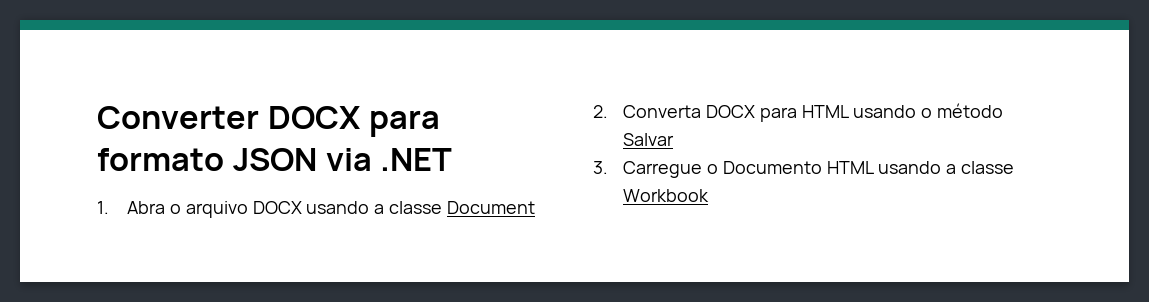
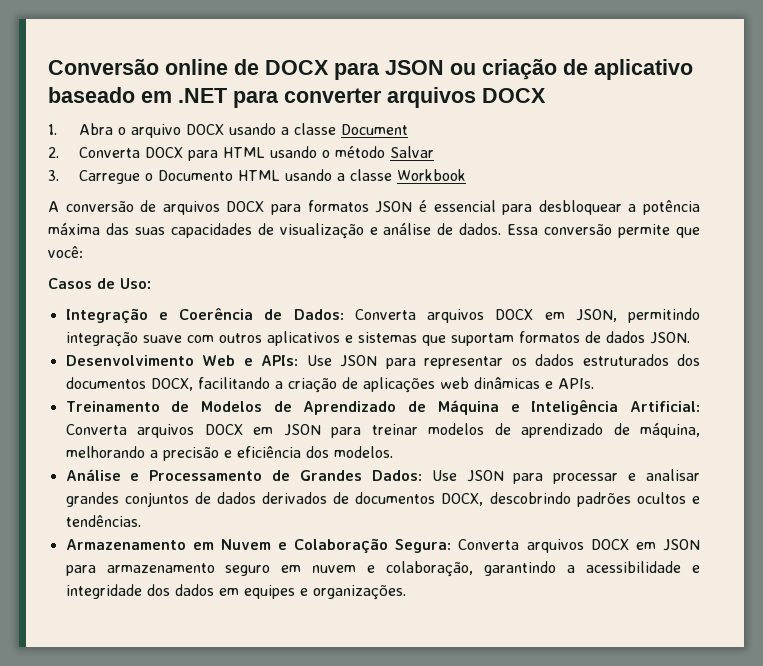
- Converter DOCX para formato JSON via .NET
+ Conversão online de DOCX para JSON ou criação de aplicativo baseado em .NET para converter arquivos DOCX
+ A conversão de arquivos DOCX para formatos JSON é essencial para desbloquear a potência máxima das suas capacidades de visualização e análise de dados. Essa conversão permite que você:
+ Casos de Uso:
+ Integração e Coerência de Dados: Converta arquivos DOCX em JSON, permitindo integração suave com outros aplicativos e sistemas que suportam formatos de dados JSON.
+ Desenvolvimento Web e APIs: Use JSON para representar os dados estruturados dos documentos DOCX, facilitando a criação de aplicações web dinâmicas e APIs.
+ Treinamento de Modelos de Aprendizado de Máquina e Inteligência Artificial: Converta arquivos DOCX em JSON para treinar modelos de aprendizado de máquina, melhorando a precisão e eficiência dos modelos.
+ Análise e Processamento de Grandes Dados: Use JSON para processar e analisar grandes conjuntos de dados derivados de documentos DOCX, descobrindo padrões ocultos e tendências.
+ Armazenamento em Nuvem e Colaboração Segura: Converta arquivos DOCX em JSON para armazenamento seguro em nuvem e colaboração, garantindo a acessibilidade e integridade dos dados em equipes e organizações.

